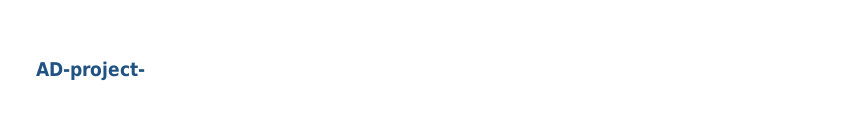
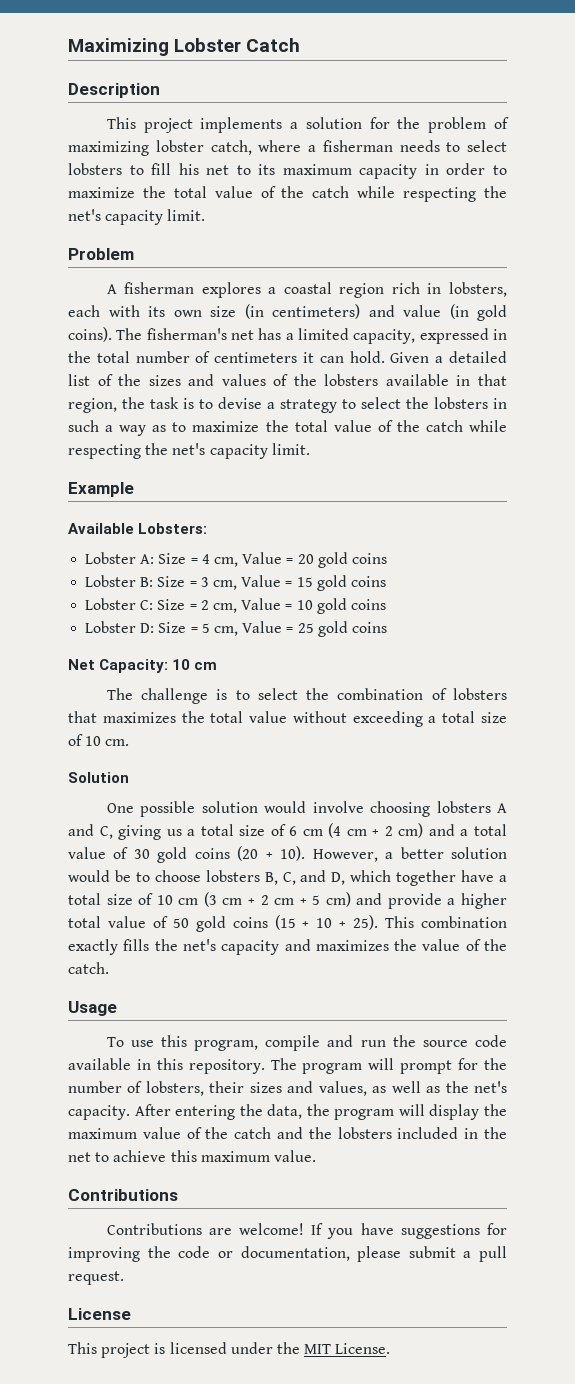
- AD-project-
+ Maximizing Lobster Catch
+ Description
+ This project implements a solution for the problem of maximizing lobster catch, where a fisherman needs to select lobsters to fill his net to its maximum capacity in order to maximize the total value of the catch while respecting the net's capacity limit.
+ Problem
+ A fisherman explores a coastal region rich in lobsters, each with its own size (in centimeters) and value (in gold coins). The fisherman's net has a limited capacity, expressed in the total number of centimeters it can hold. Given a detailed list of the sizes and values of the lobsters available in that region, the task is to devise a strategy to select the lobsters in such a way as to maximize the total value of the catch while respecting the net's capacity limit.
+ Example
+ Available Lobsters:
+ Lobster A: Size = 4 cm, Value = 20 gold coins
+ Lobster B: Size = 3 cm, Value = 15 gold coins
+ Lobster C: Size = 2 cm, Value = 10 gold coins
+ Lobster D: Size = 5 cm, Value = 25 gold coins
+ Net Capacity: 10 cm
+ The challenge is to select the combination of lobsters that maximizes the total value without exceeding a total size of 10 cm.
+ Solution
+ One possible solution would involve choosing lobsters A and C, giving us a total size of 6 cm (4 cm + 2 cm) and a total value of 30 gold coins (20 + 10). However, a better solution would be to choose lobsters B, C, and D, which together have a total size of 10 cm (3 cm + 2 cm + 5 cm) and provide a higher total value of 50 gold coins (15 + 10 + 25). This combination exactly fills the net's capacity and maximizes the value of the catch.
+ Usage
+ To use this program, compile and run the source code available in this repository. The program will prompt for the number of lobsters, their sizes and values, as well as the net's capacity. After entering the data, the program will display the maximum value of the catch and the lobsters included in the net to achieve this maximum value.
+ Contributions
+ Contributions are welcome! If you have suggestions for improving the code or documentation, please submit a pull request.
+ License
+ This project is licensed under the MIT License.

